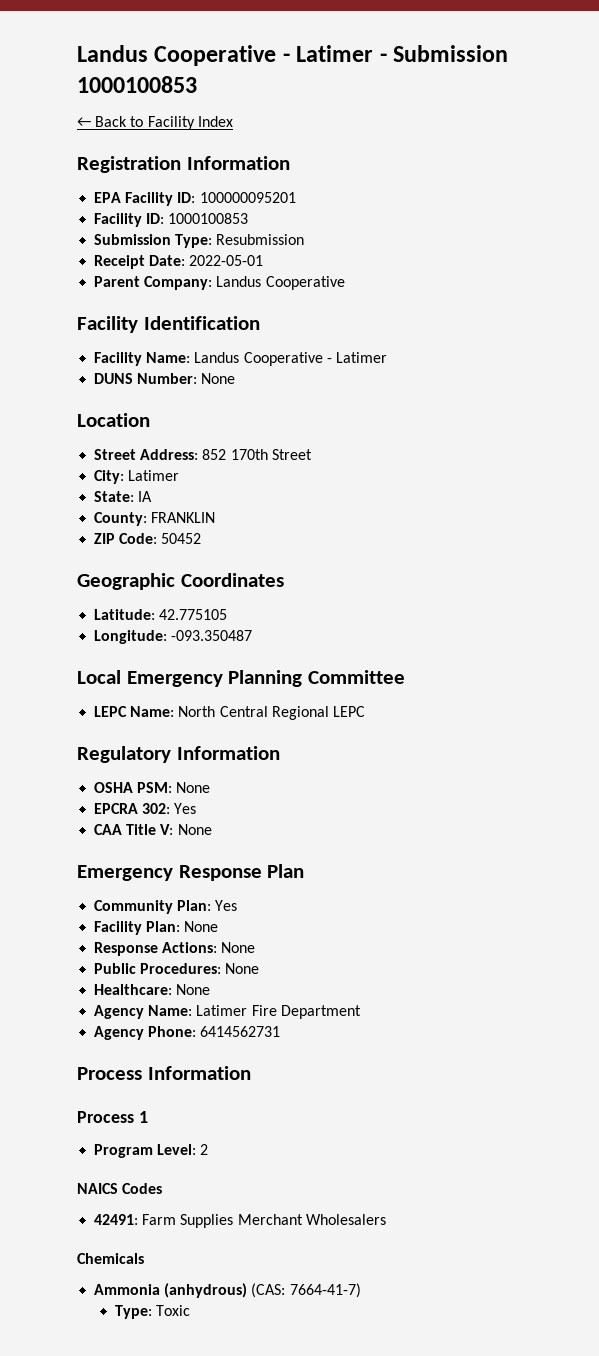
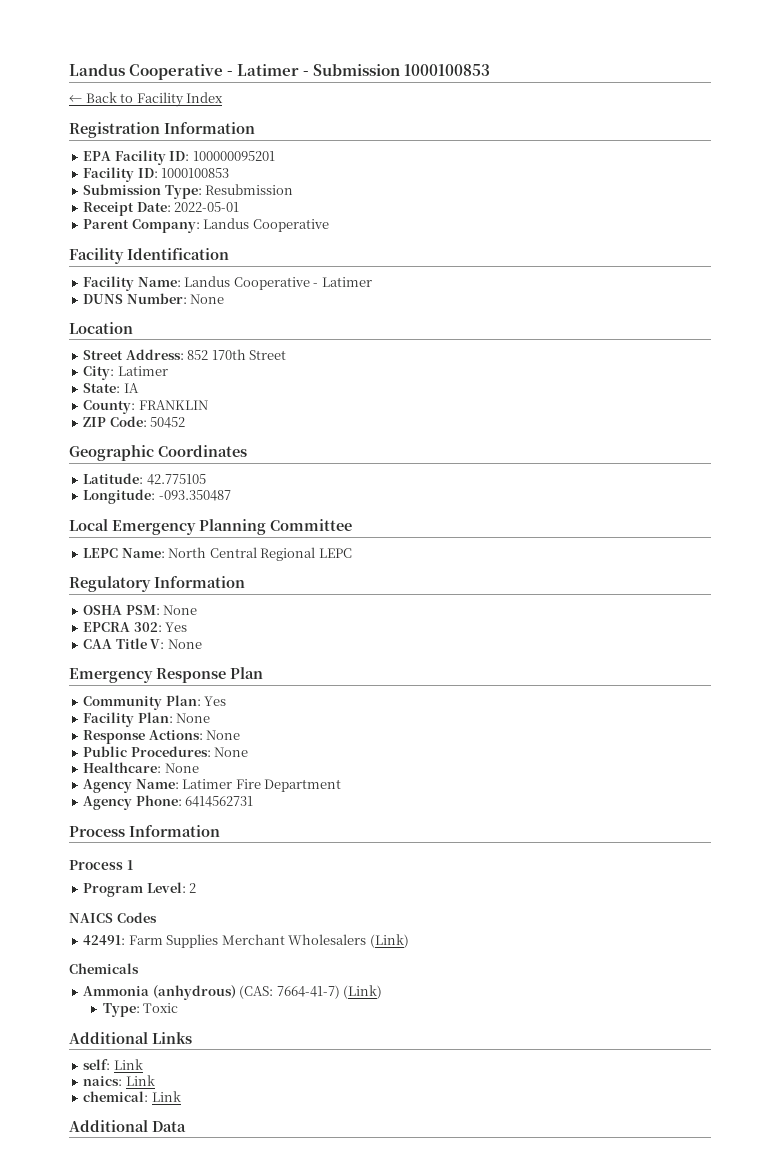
- 42491: Farm Supplies Merchant Wholesalers
+ 42491: Farm Supplies Merchant Wholesalers (Link)
- Ammonia (anhydrous) (CAS: 7664-41-7)
+ Ammonia (anhydrous) (CAS: 7664-41-7) (Link)
+ Additional Links
+ self: Link
+ naics: Link
+ chemical: Link
+ Additional Data

